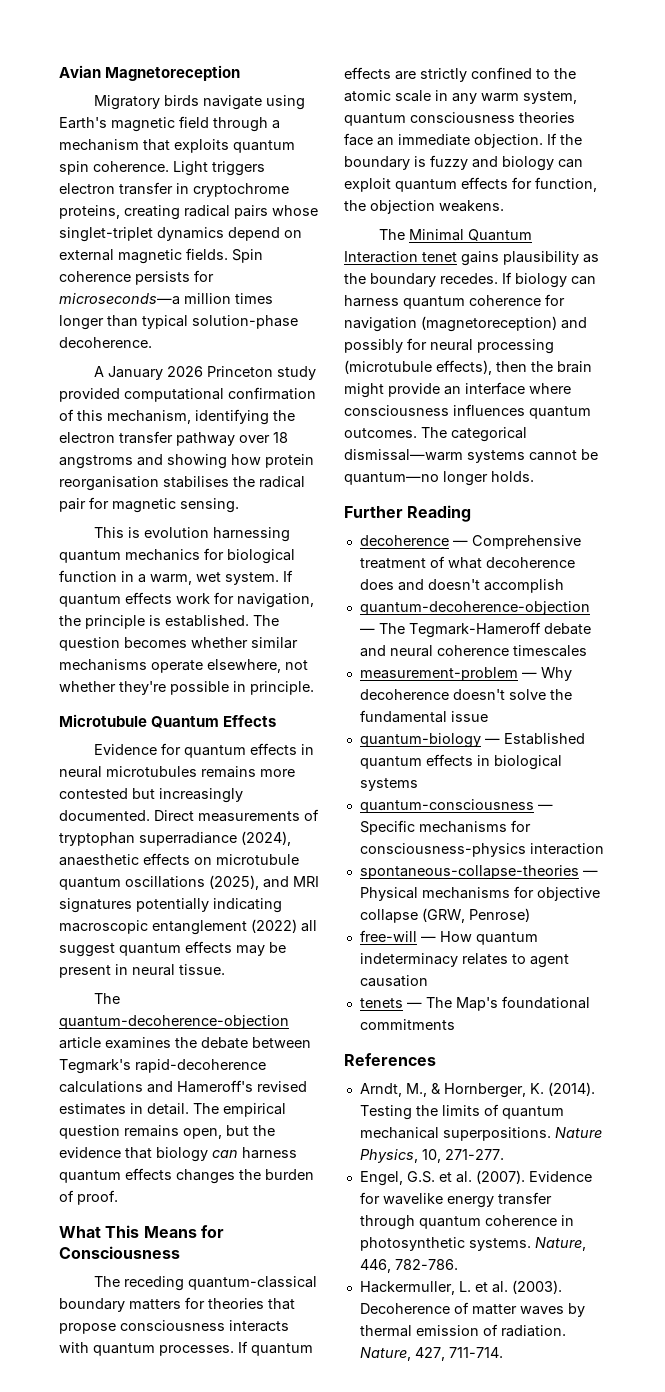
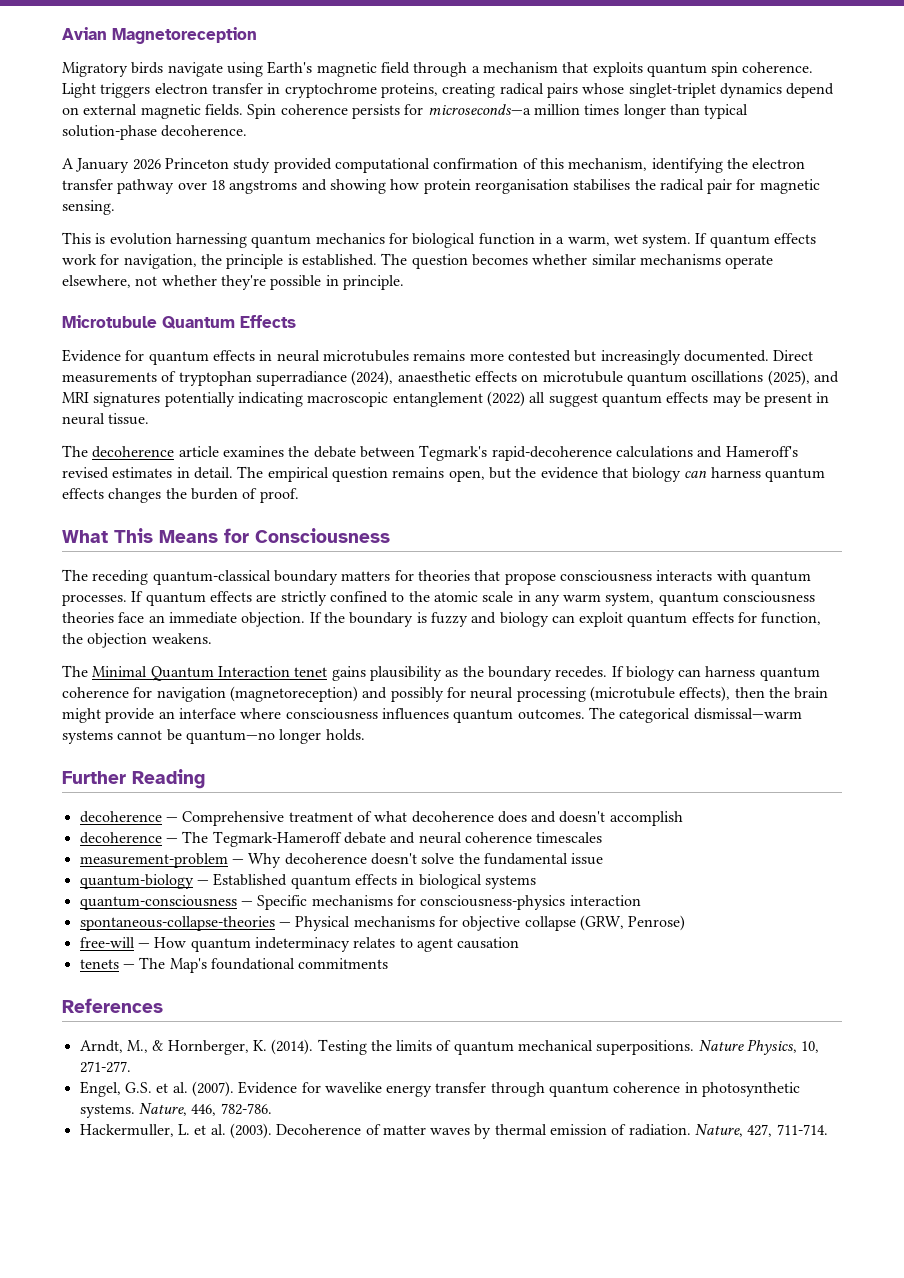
- The quantum-decoherence-objection article examines the debate between Tegmark's rapid-decoherence calculations and Hameroff's revised estimates in detail.
+ The decoherence article examines the debate between Tegmark's rapid-decoherence calculations and Hameroff's revised estimates in detail.
- quantum-decoherence-objection — The Tegmark-Hameroff debate and neural coherence timescales
+ decoherence — The Tegmark-Hameroff debate and neural coherence timescales

